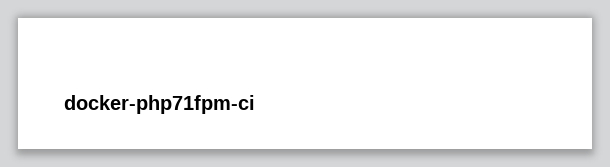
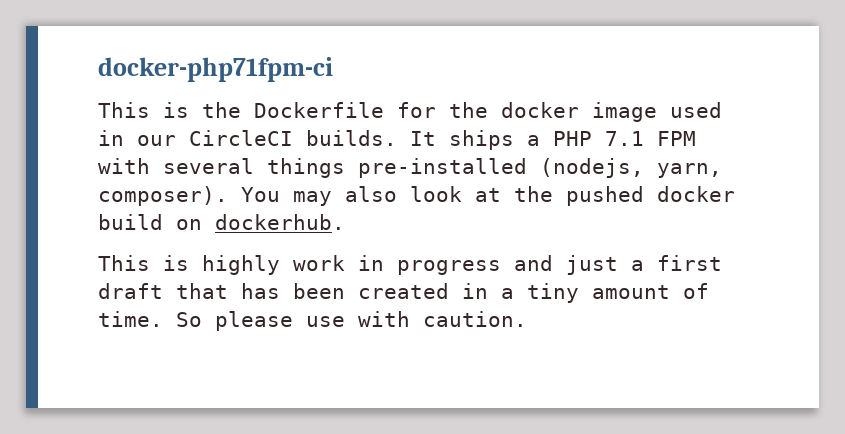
+ This is the Dockerfile for the docker image used in our CircleCI builds. It ships a PHP 7.1 FPM with several things pre-installed (nodejs, yarn, composer). You may also look at the pushed docker build on dockerhub.
+ This is highly work in progress and just a first draft that has been created in a tiny amount of time. So please use with caution.

